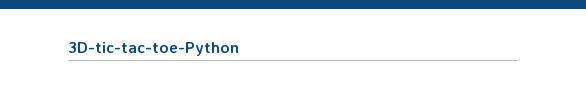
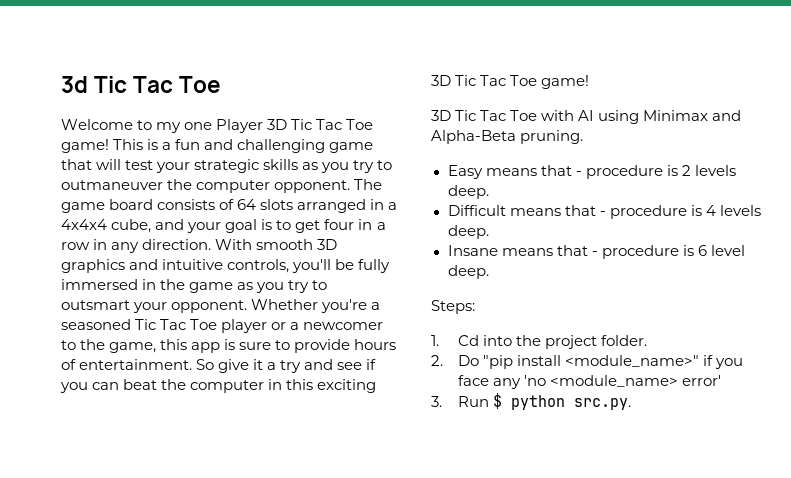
- 3D-tic-tac-toe-Python
+ 3d Tic Tac Toe
+ Welcome to my one Player 3D Tic Tac Toe game! This is a fun and challenging game that will test your strategic skills as you try to outmaneuver the computer opponent. The game board consists of 64 slots arranged in a 4x4x4 cube, and your goal is to get four in a row in any direction. With smooth 3D graphics and intuitive controls, you'll be fully immersed in the game as you try to outsmart your opponent. Whether you're a seasoned Tic Tac Toe player or a newcomer to the game, this app is sure to provide hours of entertainment. So give it a try and see if you can beat the computer in this exciting 3D Tic Tac Toe game!
+ 3D Tic Tac Toe with AI using Minimax and Alpha-Beta pruning.
+ Easy means that - procedure is 2 levels deep.
+ Difficult means that - procedure is 4 levels deep.
+ Insane means that - procedure is 6 level deep.
+ Steps:
+ 1. Cd into the project folder.
+ 2. Do "pip install <module_name>" if you face any 'no <module_name> error'
+ 3. Run $ python src.py.

